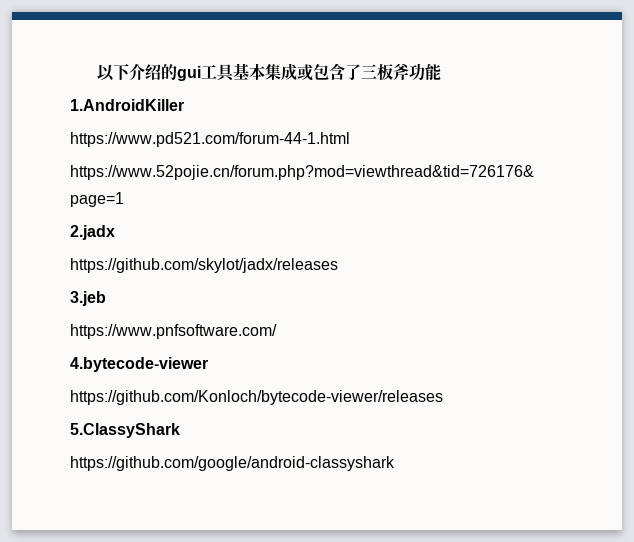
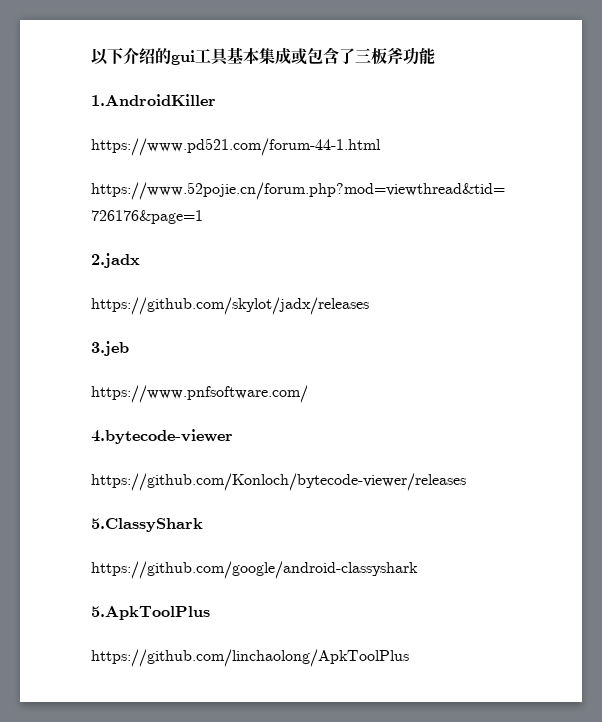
+ 5.ApkToolPlus
+ https://github.com/linchaolong/ApkToolPlus

